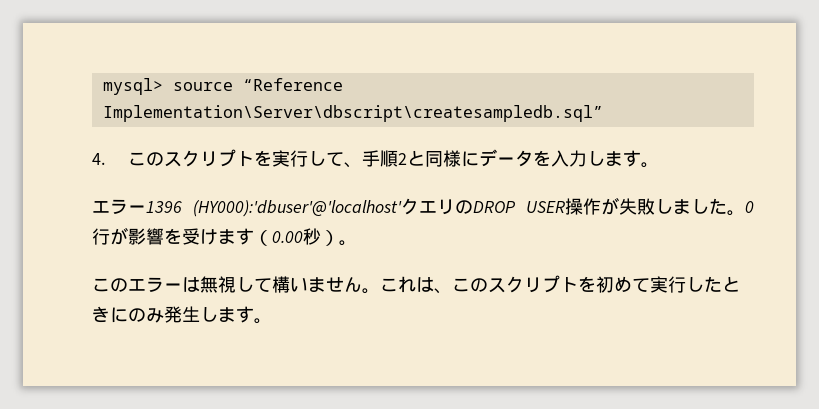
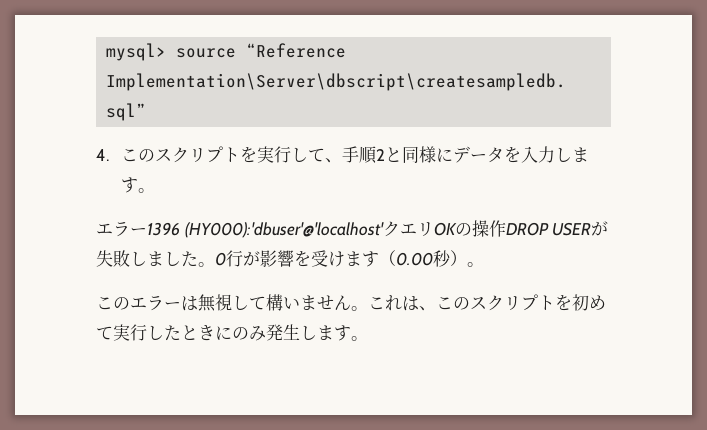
- エラー1396 (HY000):'dbuser'@'localhost'クエリのDROP USER操作が失敗しました。
+ エラー1396 (HY000):'dbuser'@'localhost'クエリOKの操作DROP USERが失敗しました。

